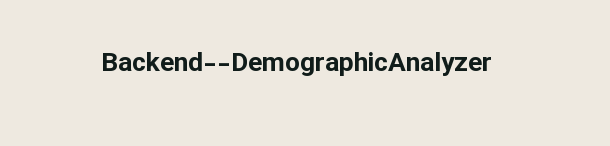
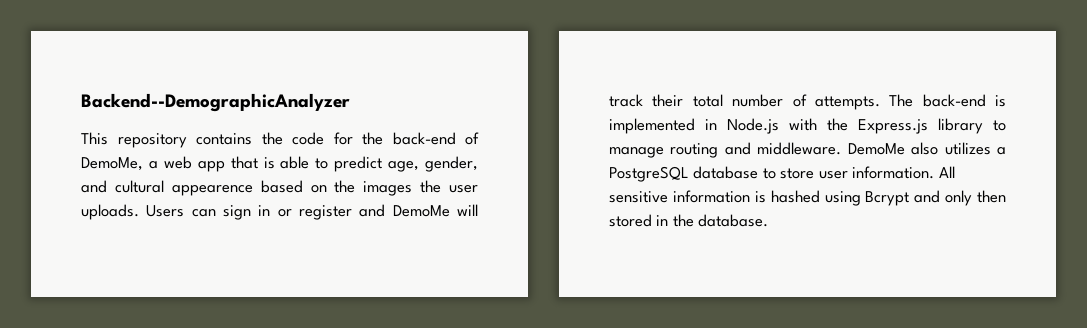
+ This repository contains the code for the back-end of DemoMe, a web app that is able to predict age, gender, and cultural appearence based on the images the user uploads. Users can sign in or register and DemoMe will track their total number of attempts. The back-end is implemented in Node.js with the Express.js library to manage routing and middleware. DemoMe also utilizes a PostgreSQL database to store user information. All sensitive information is hashed using Bcrypt and only then stored in the database.

